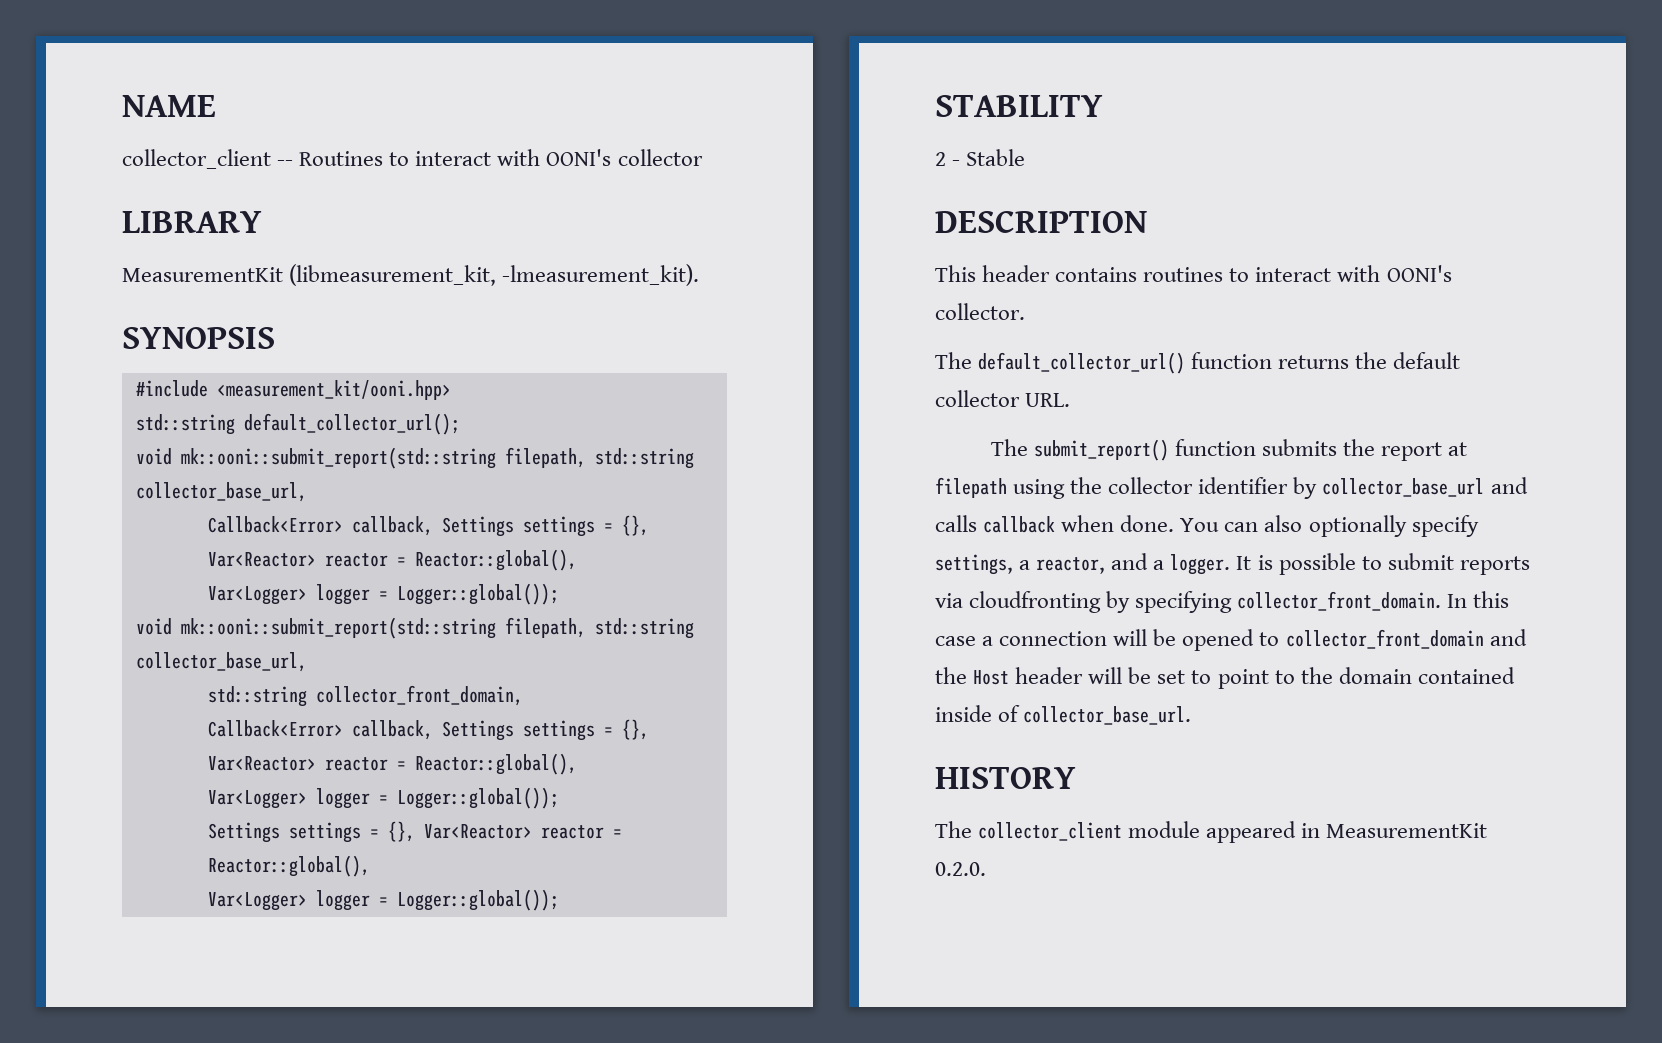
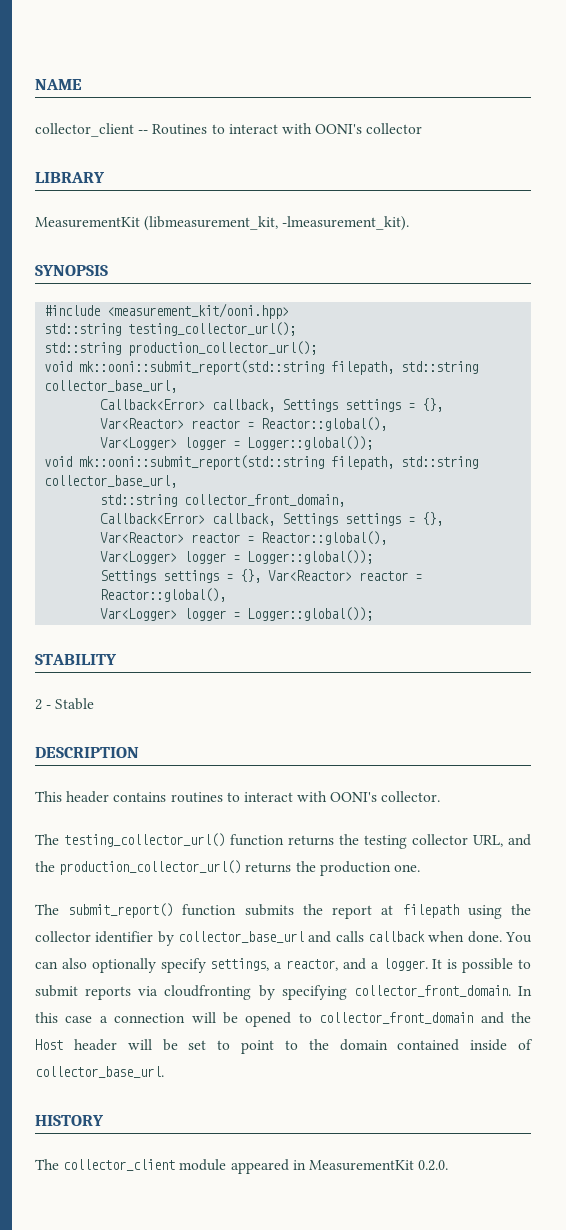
- std::string default_collector_url();
+ std::string testing_collector_url();
+ std::string production_collector_url();
- The default_collector_url() function returns the default collector URL.
+ The testing_collector_url() function returns the testing collector URL, and the production_collector_url() returns the production one.

